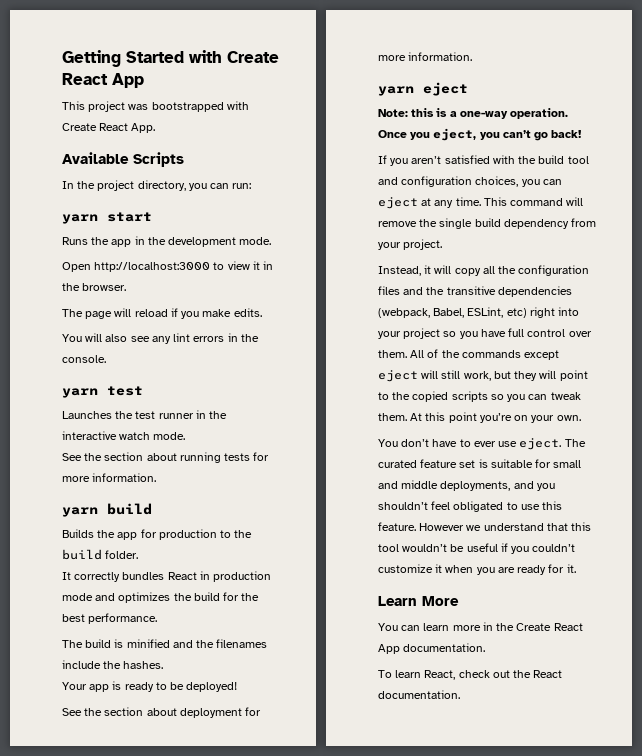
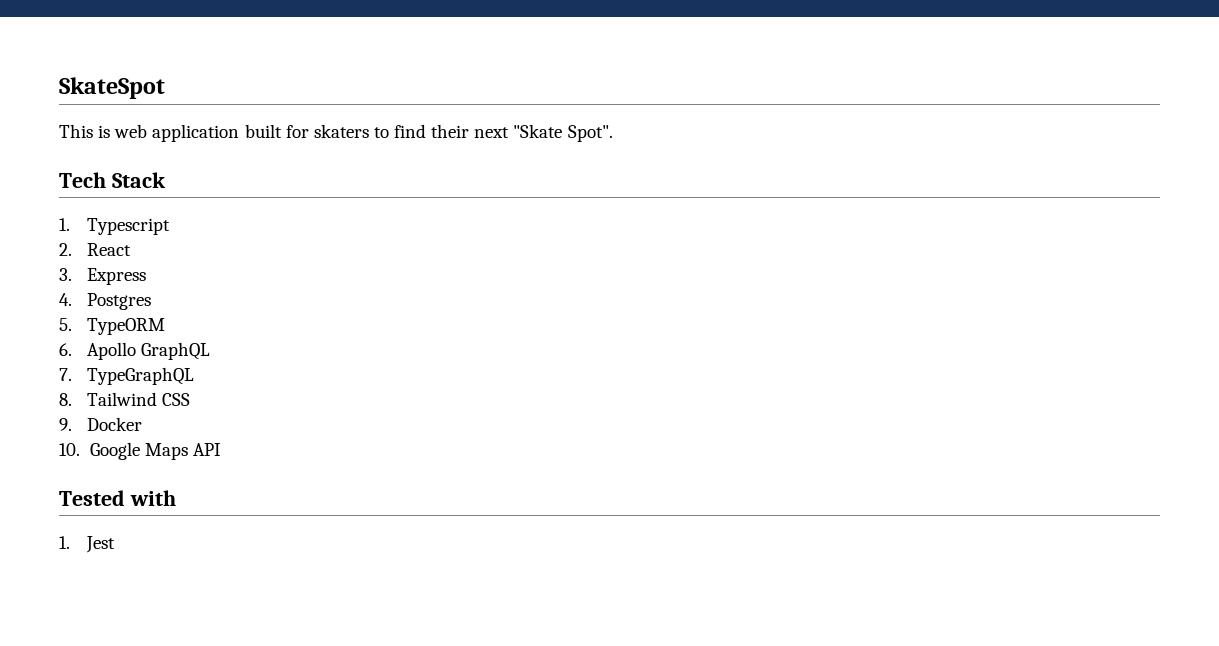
- Getting Started with Create React App
- This project was bootstrapped with Create React App.
- Available Scripts
- In the project directory, you can run:
- yarn start
- Runs the app in the development mode.
- Open http://localhost:3000 to view it in the browser.
- The page will reload if you make edits.
- You will also see any lint errors in the console.
- yarn test
- Launches the test runner in the interactive watch mode.
- See the section about running tests for more information.
- yarn build
- Builds the app for production to the build folder.
- It correctly bundles React in production mode and optimizes the build for the best performance.
- The build is minified and the filenames include the hashes.
- Your app is ready to be deployed!
- See the section about deployment for more information.
- yarn eject
- Note: this is a one-way operation. Once you eject, you can’t go back!
- If you aren’t satisfied with the build tool and configuration choices, you can eject at any time. This command will remove the single build dependency from your project.
- Instead, it will copy all the configuration files and the transitive dependencies (webpack, Babel, ESLint, etc) right into your project so you have full control over them. All of the commands except eject will still work, but they will point to the copied scripts so you can tweak them. At this point you’re on your own.
- You don’t have to ever use eject. The curated feature set is suitable for small and middle deployments, and you shouldn’t feel obligated to use this feature. However we understand that this tool wouldn’t be useful if you couldn’t customize it when you are ready for it.
- Learn More
- You can learn more in the Create React App documentation.
- To learn React, check out the React documentation.
+ SkateSpot
+ This is web application built for skaters to find their next "Skate Spot".
+ Tech Stack
+ 1. Typescript
+ 2. React
+ 3. Express
+ 4. Postgres
+ 5. TypeORM
+ 6. Apollo GraphQL
+ 7. TypeGraphQL
+ 8. Tailwind CSS
+ 9. Docker
+ 10. Google Maps API
+ Tested with
+ 1. Jest

